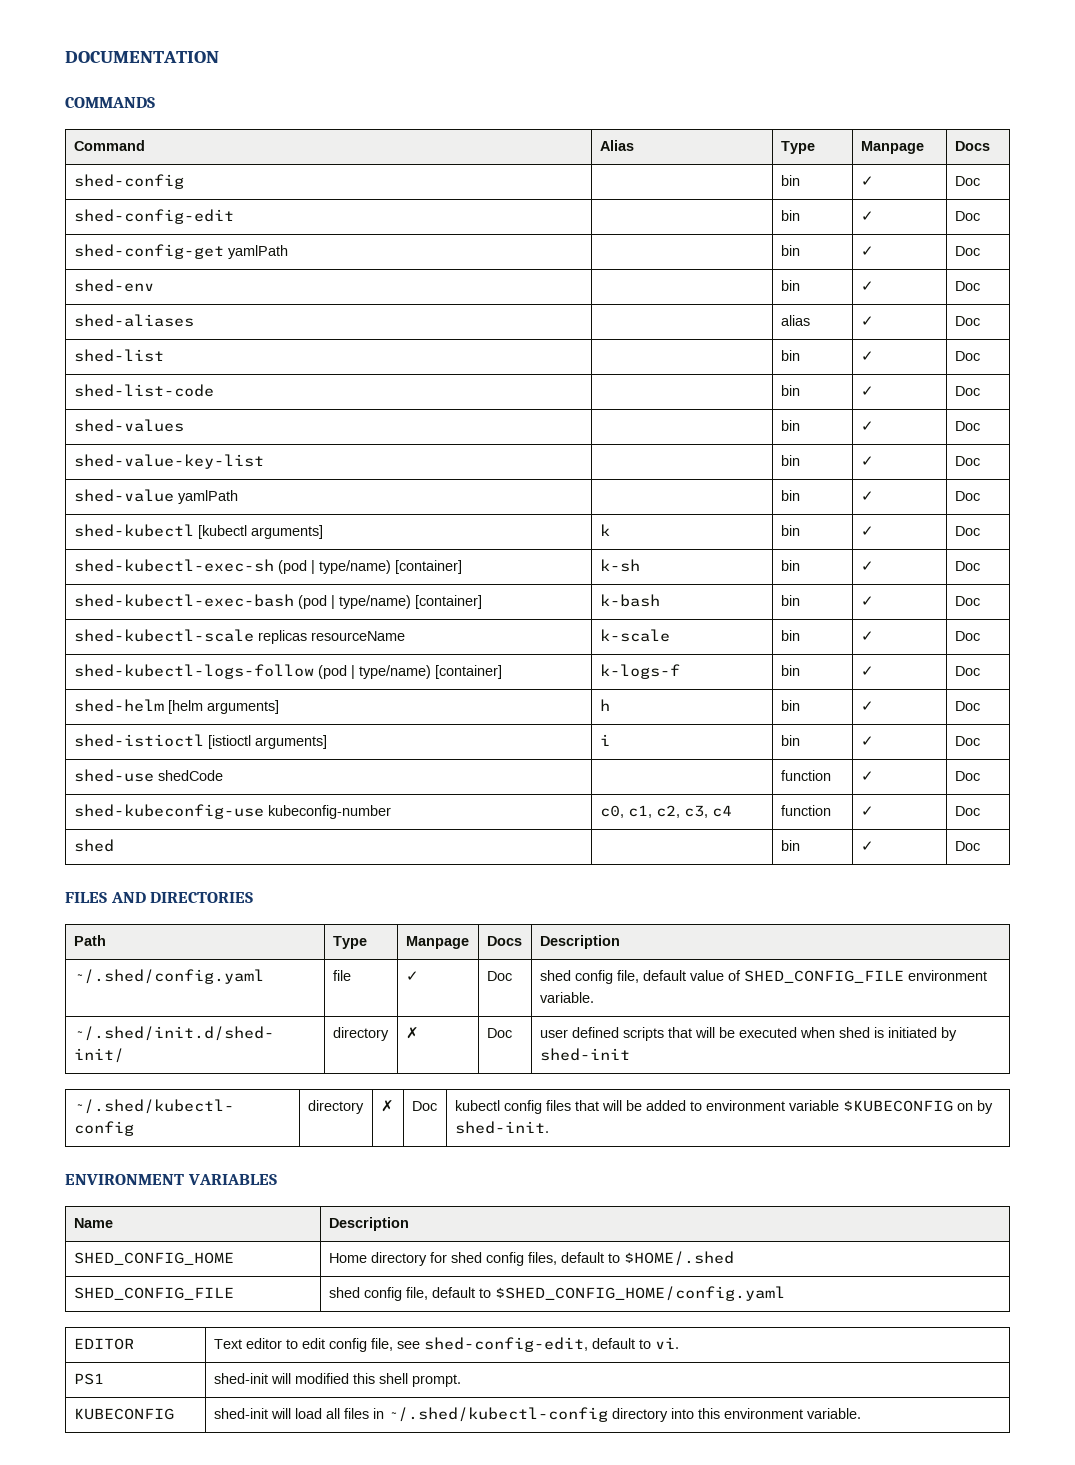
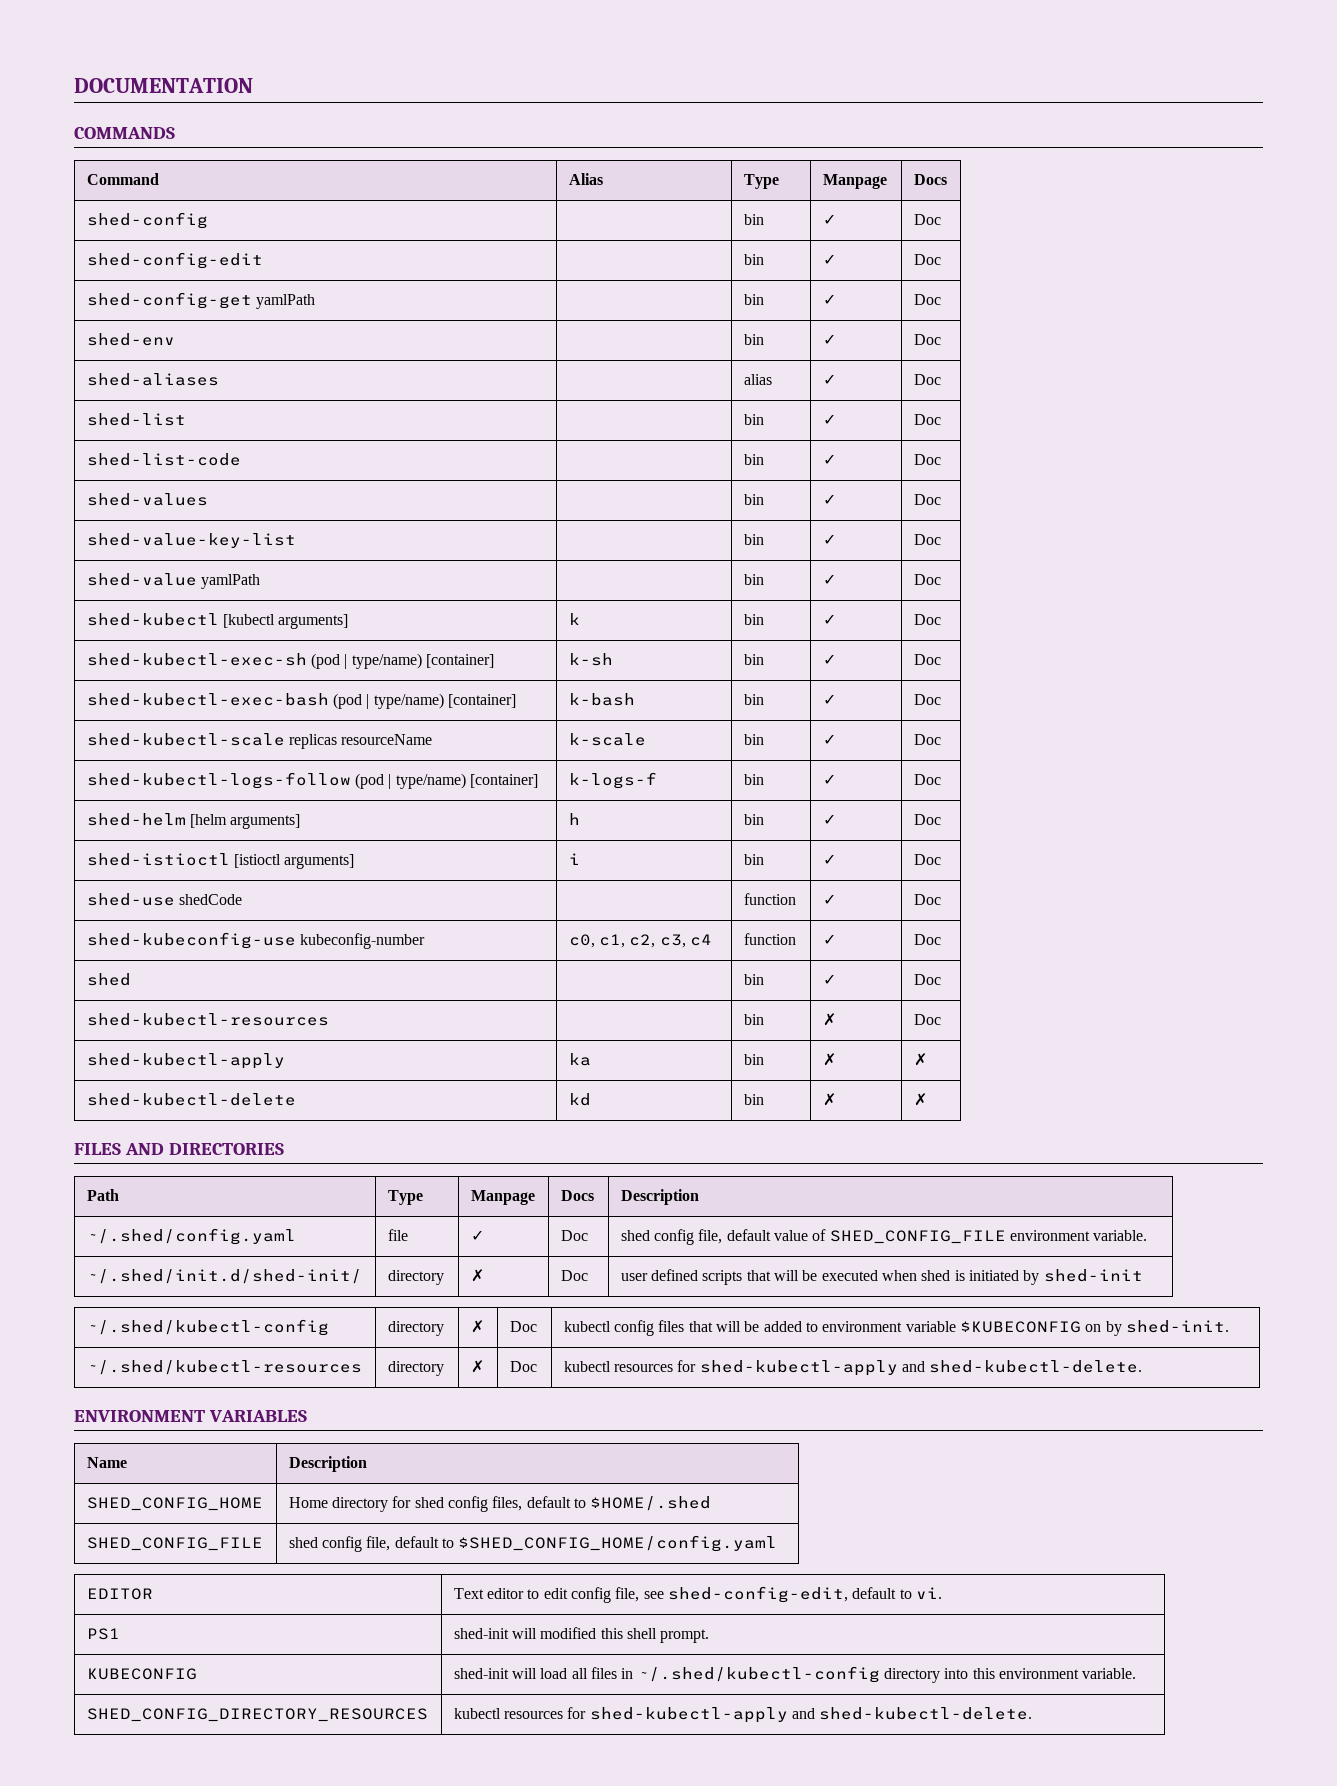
+ shed-kubectl-resources | | bin | ✗ | Doc
+ shed-kubectl-apply | ka | bin | ✗ | ✗
+ shed-kubectl-delete | kd | bin | ✗ | ✗
+ ~/.shed/kubectl-resources | directory | ✗ | Doc | kubectl resources for shed-kubectl-apply and shed-kubectl-delete.
+ SHED_CONFIG_DIRECTORY_RESOURCES | kubectl resources for shed-kubectl-apply and shed-kubectl-delete.

